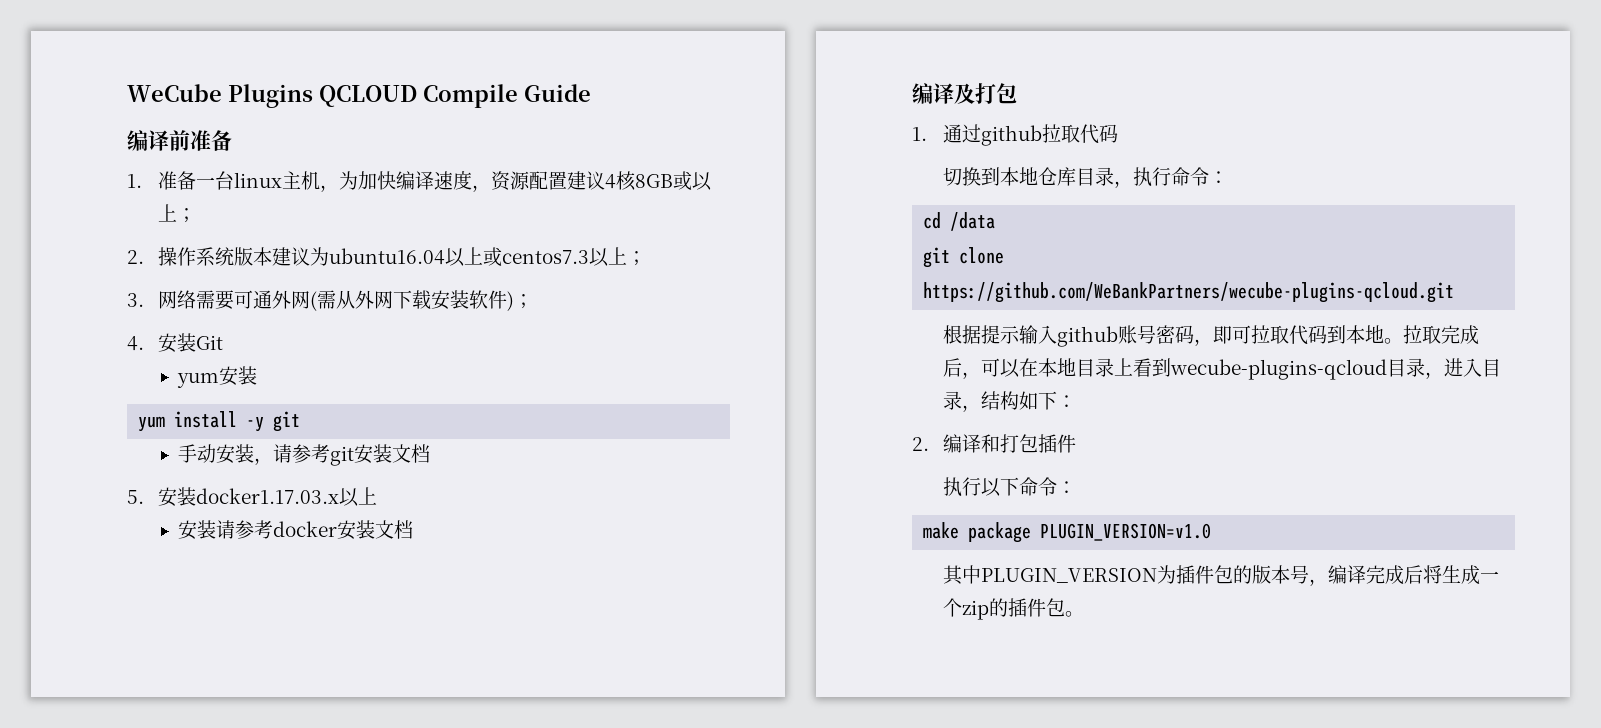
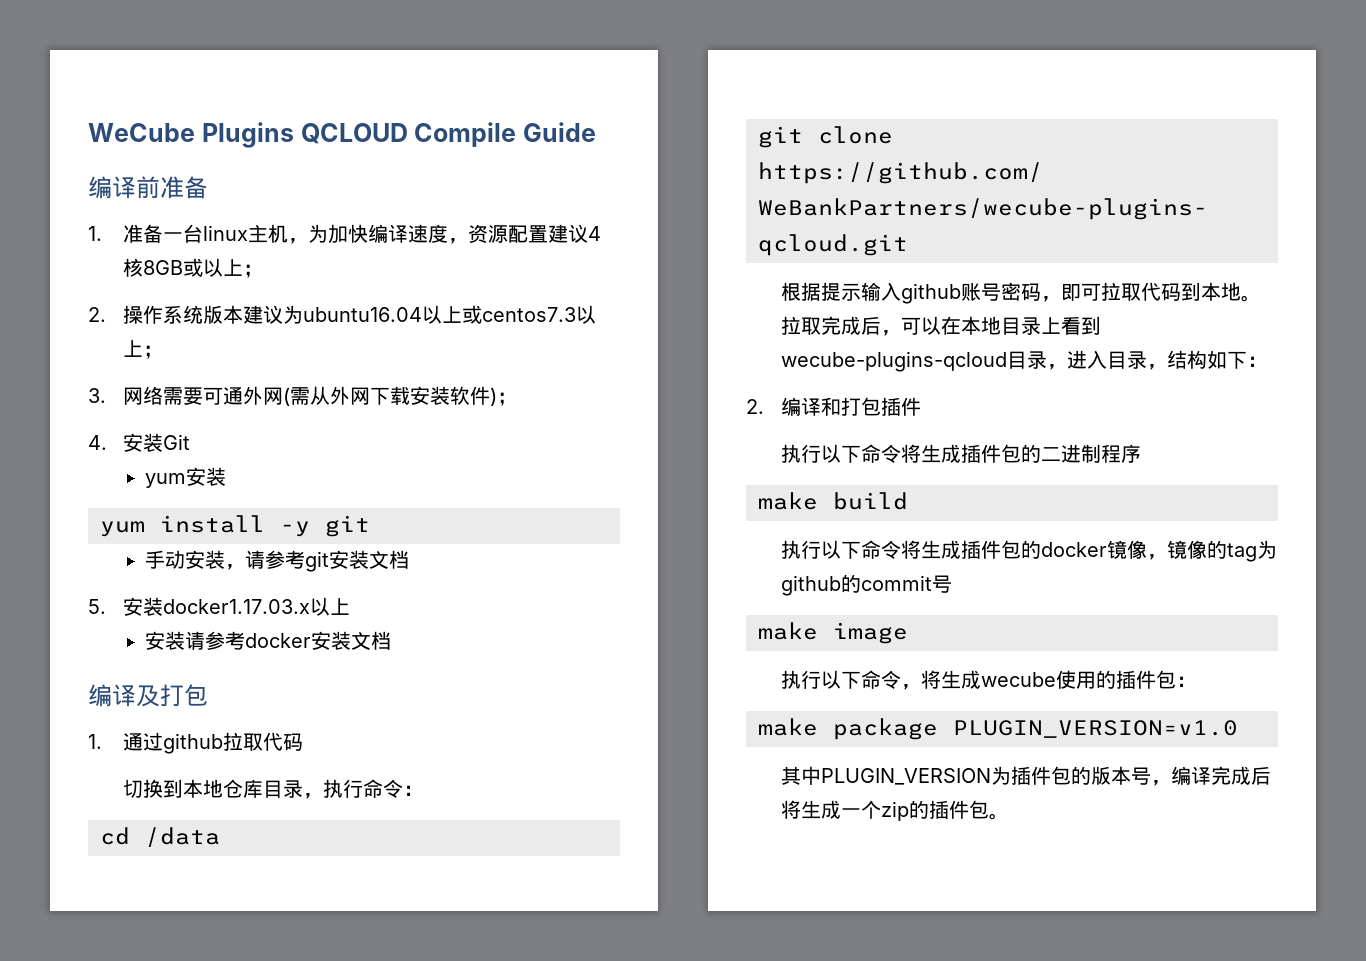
- 执行以下命令：
+ 执行以下命令将生成插件包的二进制程序
+ make build
+ 执行以下命令将生成插件包的docker镜像，镜像的tag为github的commit号
+ make image
+ 执行以下命令，将生成wecube使用的插件包：

